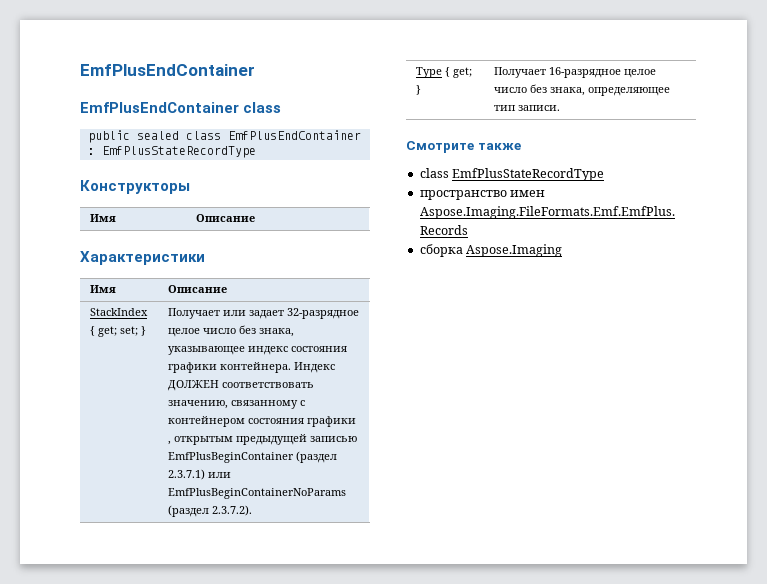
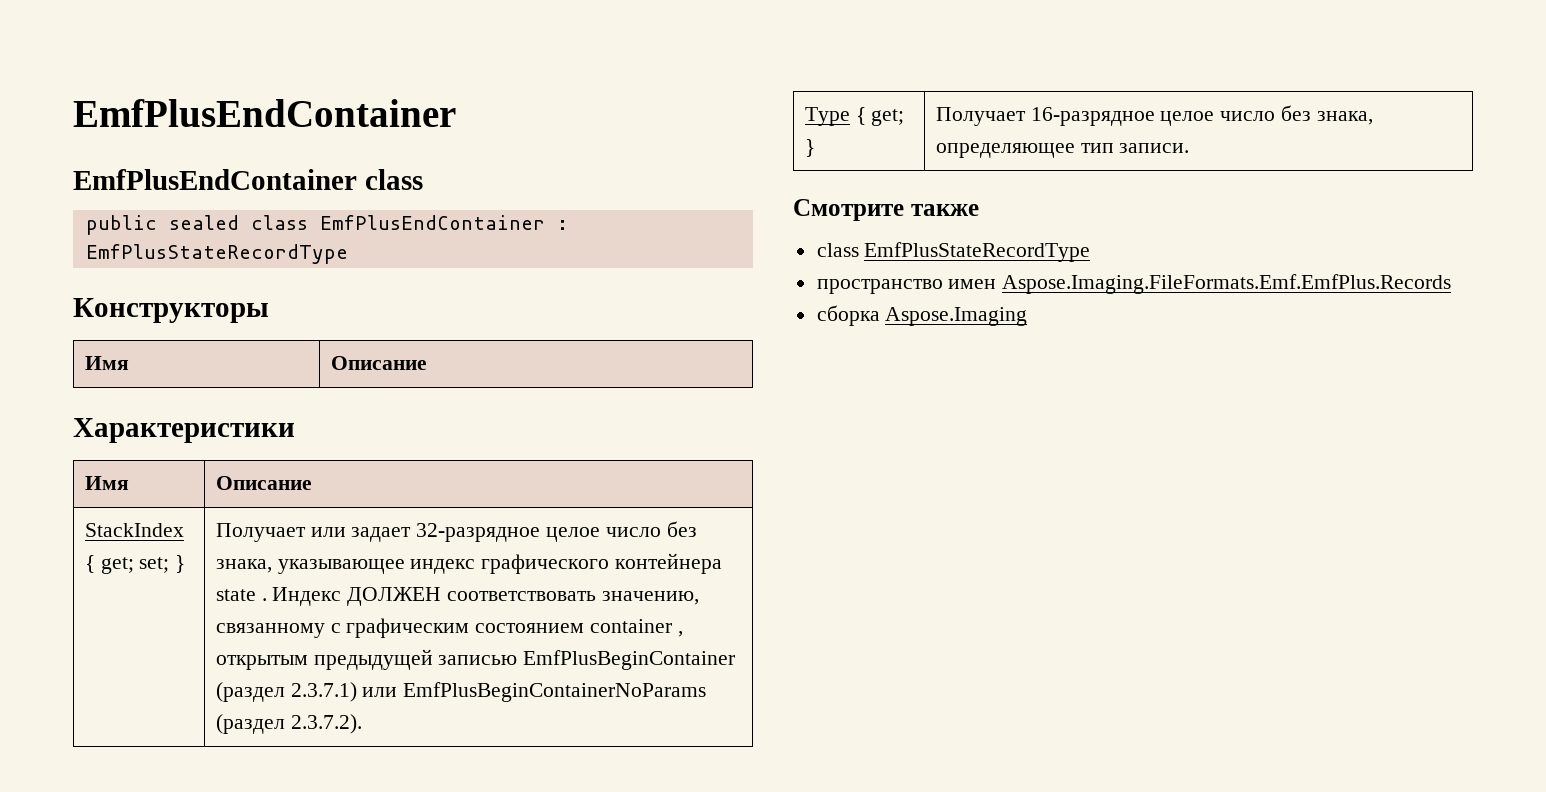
- StackIndex { get; set; } | Получает или задает 32-разрядное целое число без знака, указывающее индекс состояния графики контейнера. Индекс ДОЛЖЕН соответствовать значению, связанному с контейнером состояния графики , открытым предыдущей записью EmfPlusBeginContainer (раздел 2.3.7.1) или EmfPlusBeginContainerNoParams (раздел 2.3.7.2).
+ StackIndex { get; set; } | Получает или задает 32-разрядное целое число без знака, указывающее индекс графического контейнера state . Индекс ДОЛЖЕН соответствовать значению, связанному с графическим состоянием container , открытым предыдущей записью EmfPlusBeginContainer (раздел 2.3.7.1) или EmfPlusBeginContainerNoParams (раздел 2.3.7.2).

